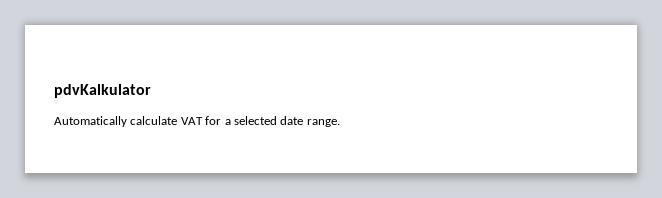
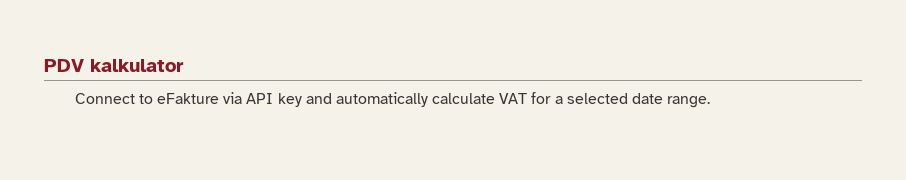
- pdvKalkulator
- Automatically calculate VAT for a selected date range.
+ PDV kalkulator
+ Connect to eFakture via API key and automatically calculate VAT for a selected date range.

